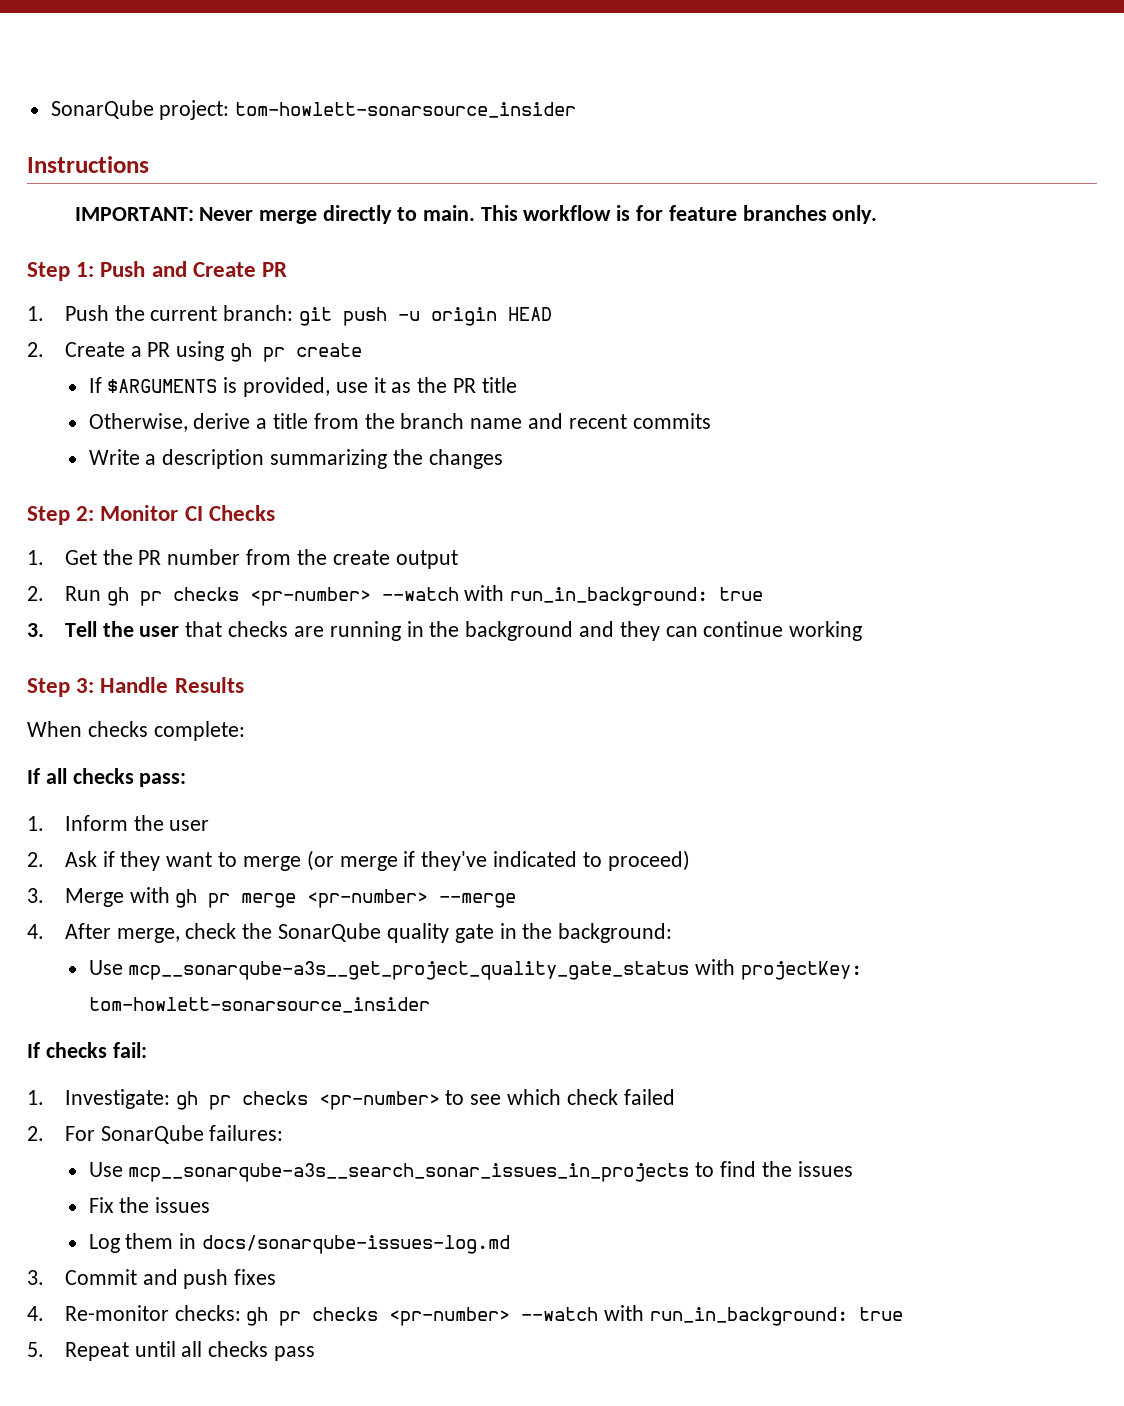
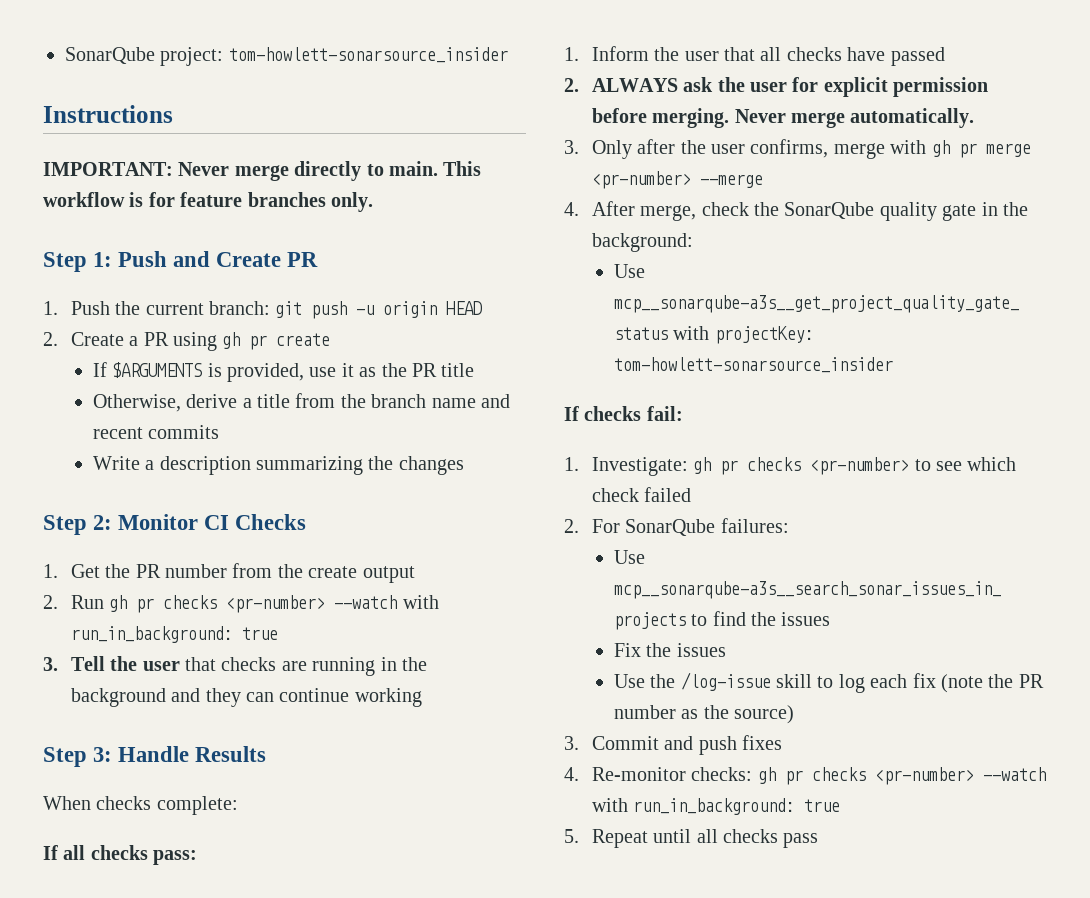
- 1. Inform the user
- 2. Ask if they want to merge (or merge if they've indicated to proceed)
- 3. Merge with gh pr merge <pr-number> --merge
+ 1. Inform the user that all checks have passed
+ 2. ALWAYS ask the user for explicit permission before merging. Never merge automatically.
+ 3. Only after the user confirms, merge with gh pr merge <pr-number> --merge
- Log them in docs/sonarqube-issues-log.md
+ Use the /log-issue skill to log each fix (note the PR number as the source)

